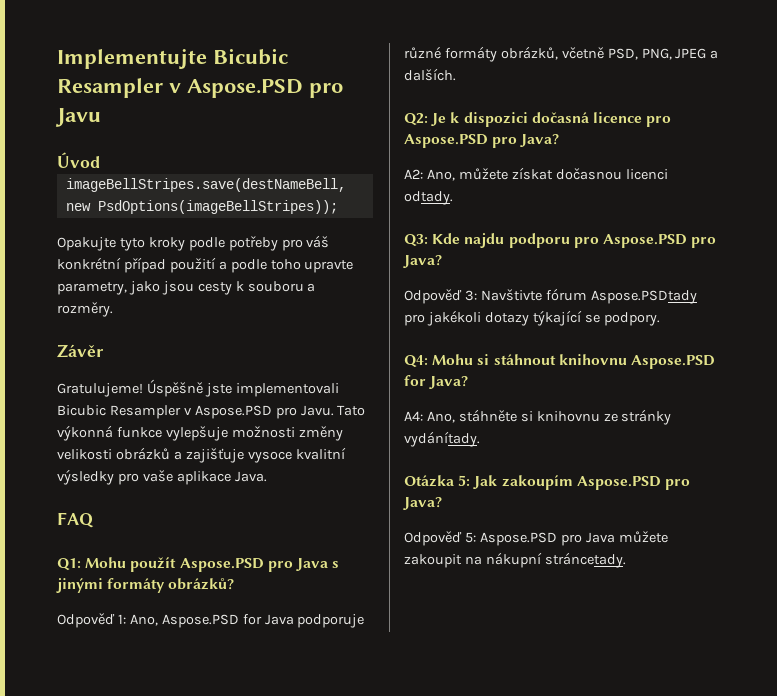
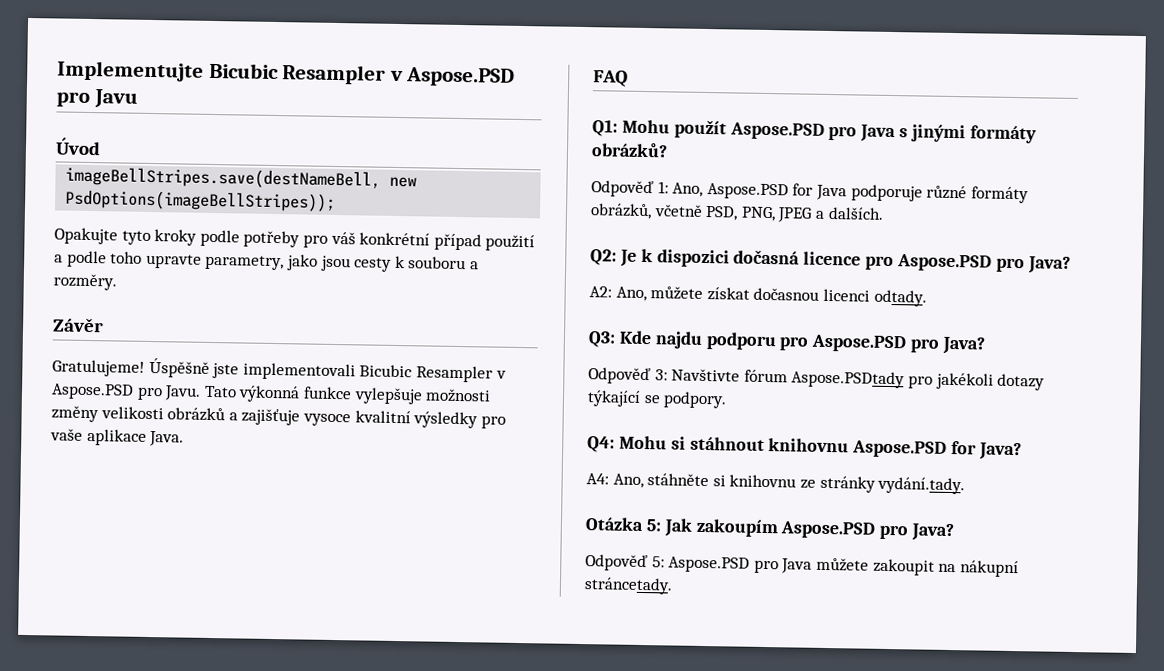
- A4: Ano, stáhněte si knihovnu ze stránky vydánítady.
+ A4: Ano, stáhněte si knihovnu ze stránky vydání.tady.

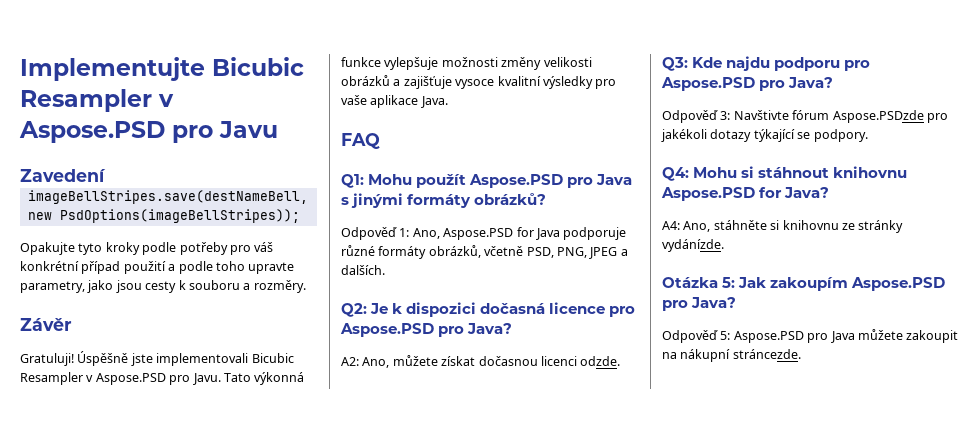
- Úvod
+ Zavedení
- Gratulujeme!
+ Gratuluji!
- A2: Ano, můžete získat dočasnou licenci odtady.
+ A2: Ano, můžete získat dočasnou licenci odzde.
- Odpověď 3: Navštivte fórum Aspose.PSDtady pro jakékoli dotazy týkající se podpory.
+ Odpověď 3: Navštivte fórum Aspose.PSDzde pro jakékoli dotazy týkající se podpory.
- A4: Ano, stáhněte si knihovnu ze stránky vydání.tady.
+ A4: Ano, stáhněte si knihovnu ze stránky vydánízde.
- Odpověď 5: Aspose.PSD pro Java můžete zakoupit na nákupní stráncetady.
+ Odpověď 5: Aspose.PSD pro Java můžete zakoupit na nákupní stráncezde.

